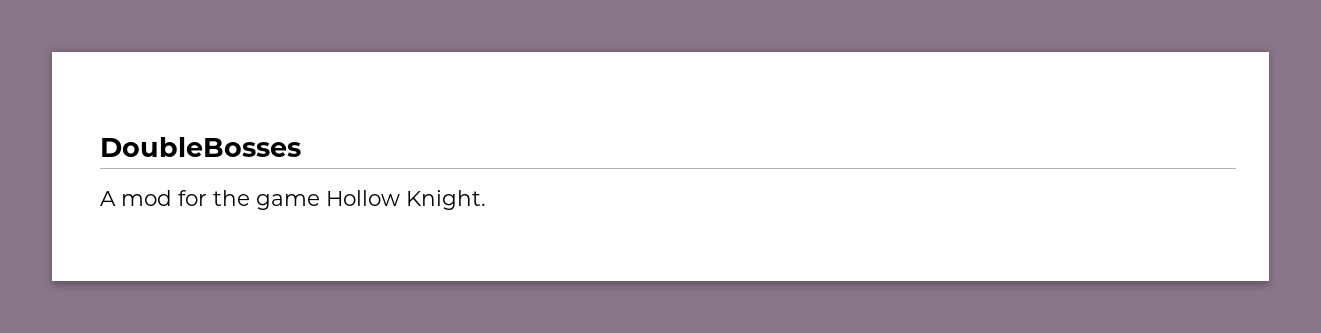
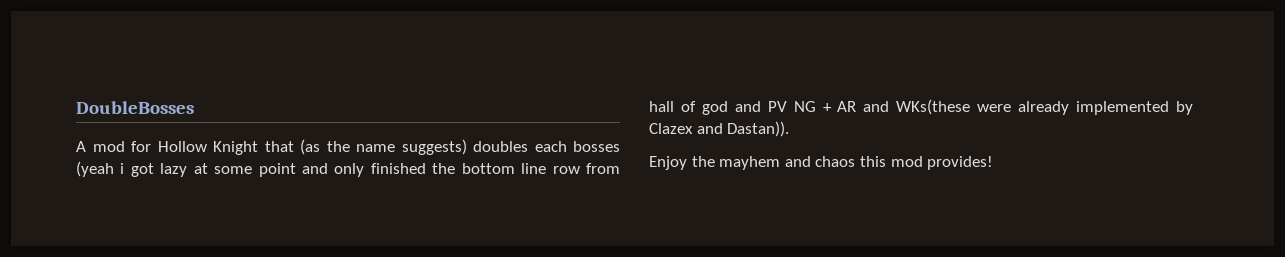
- A mod for the game Hollow Knight.
+ A mod for Hollow Knight that (as the name suggests) doubles each bosses (yeah i got lazy at some point and only finished the bottom line row from hall of god and PV NG + AR and WKs(these were already implemented by Clazex and Dastan)).
+ Enjoy the mayhem and chaos this mod provides!

